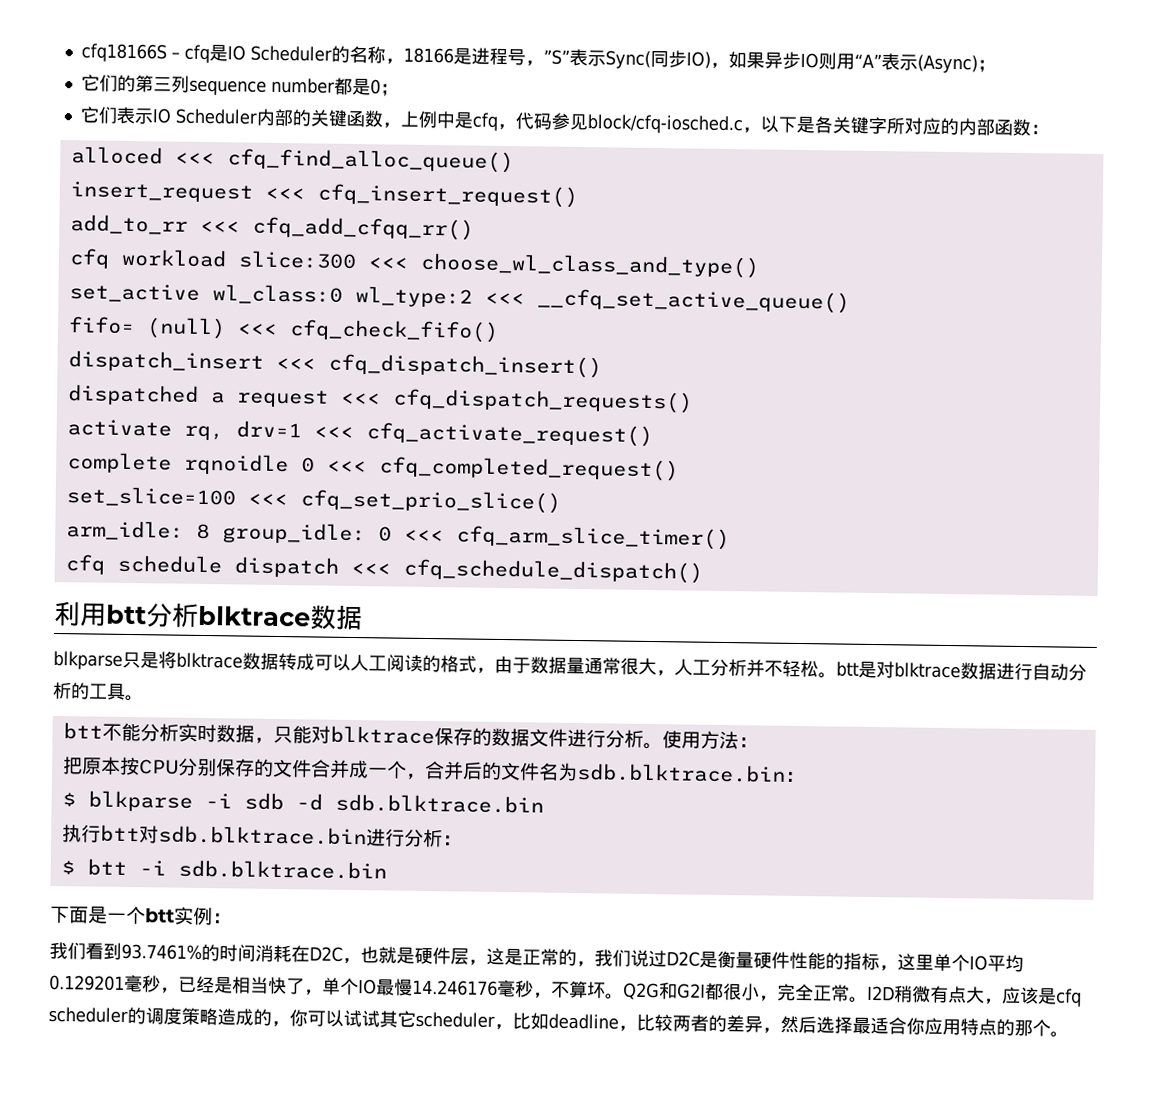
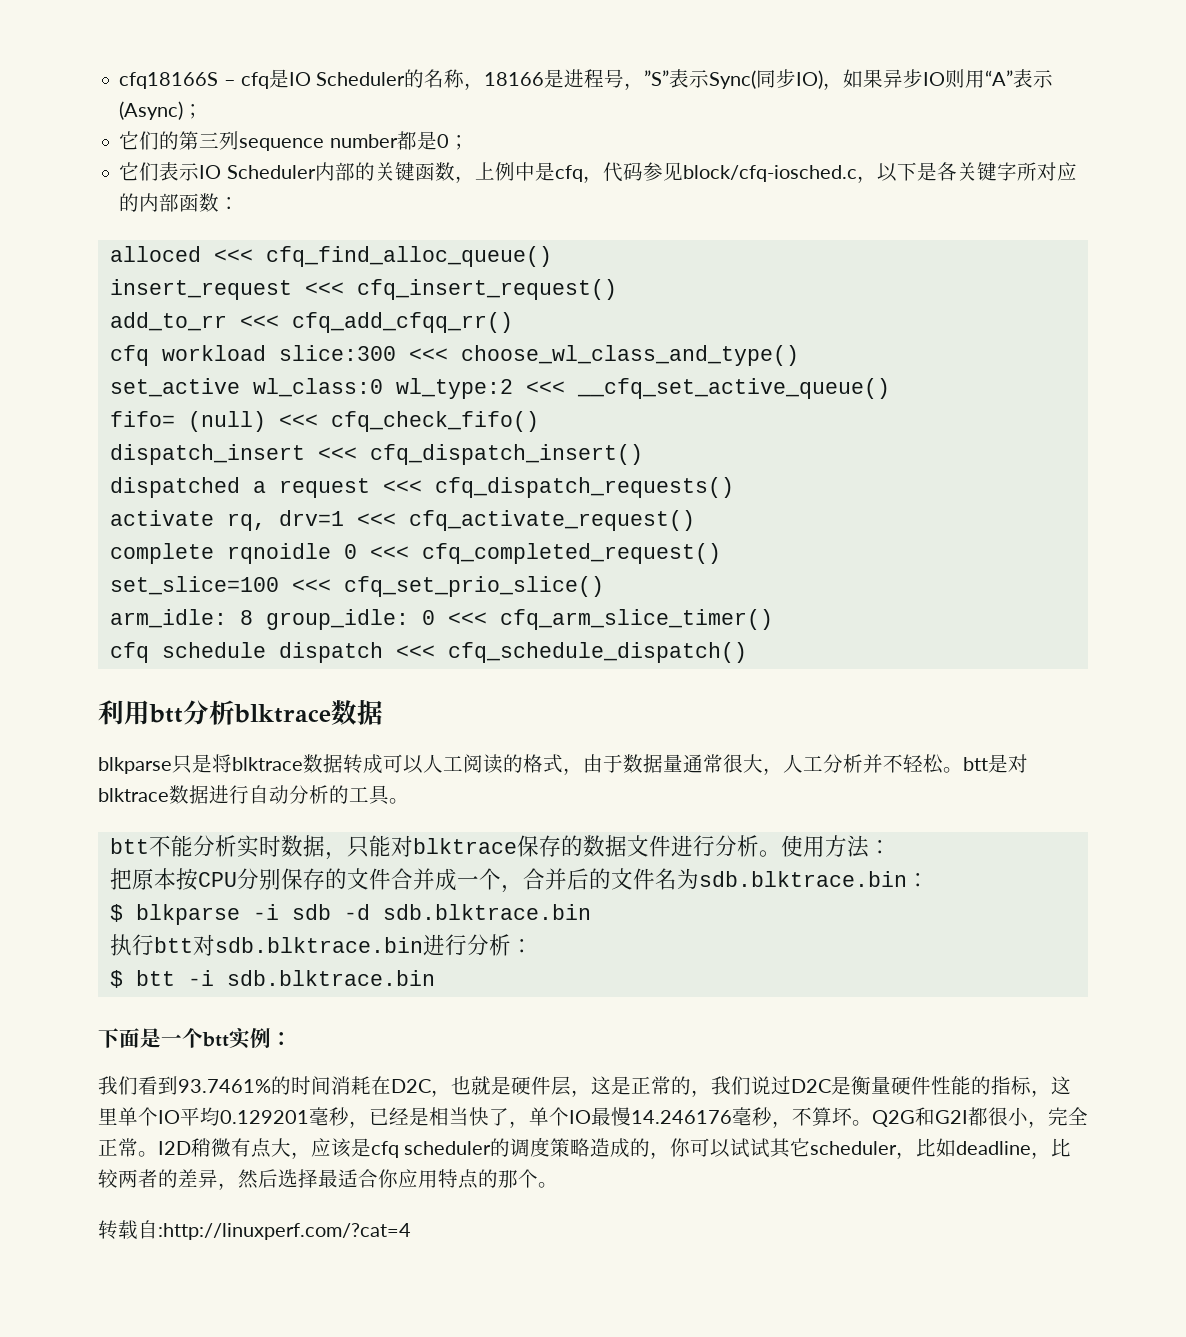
+ 转载自:http://linuxperf.com/?cat=4

